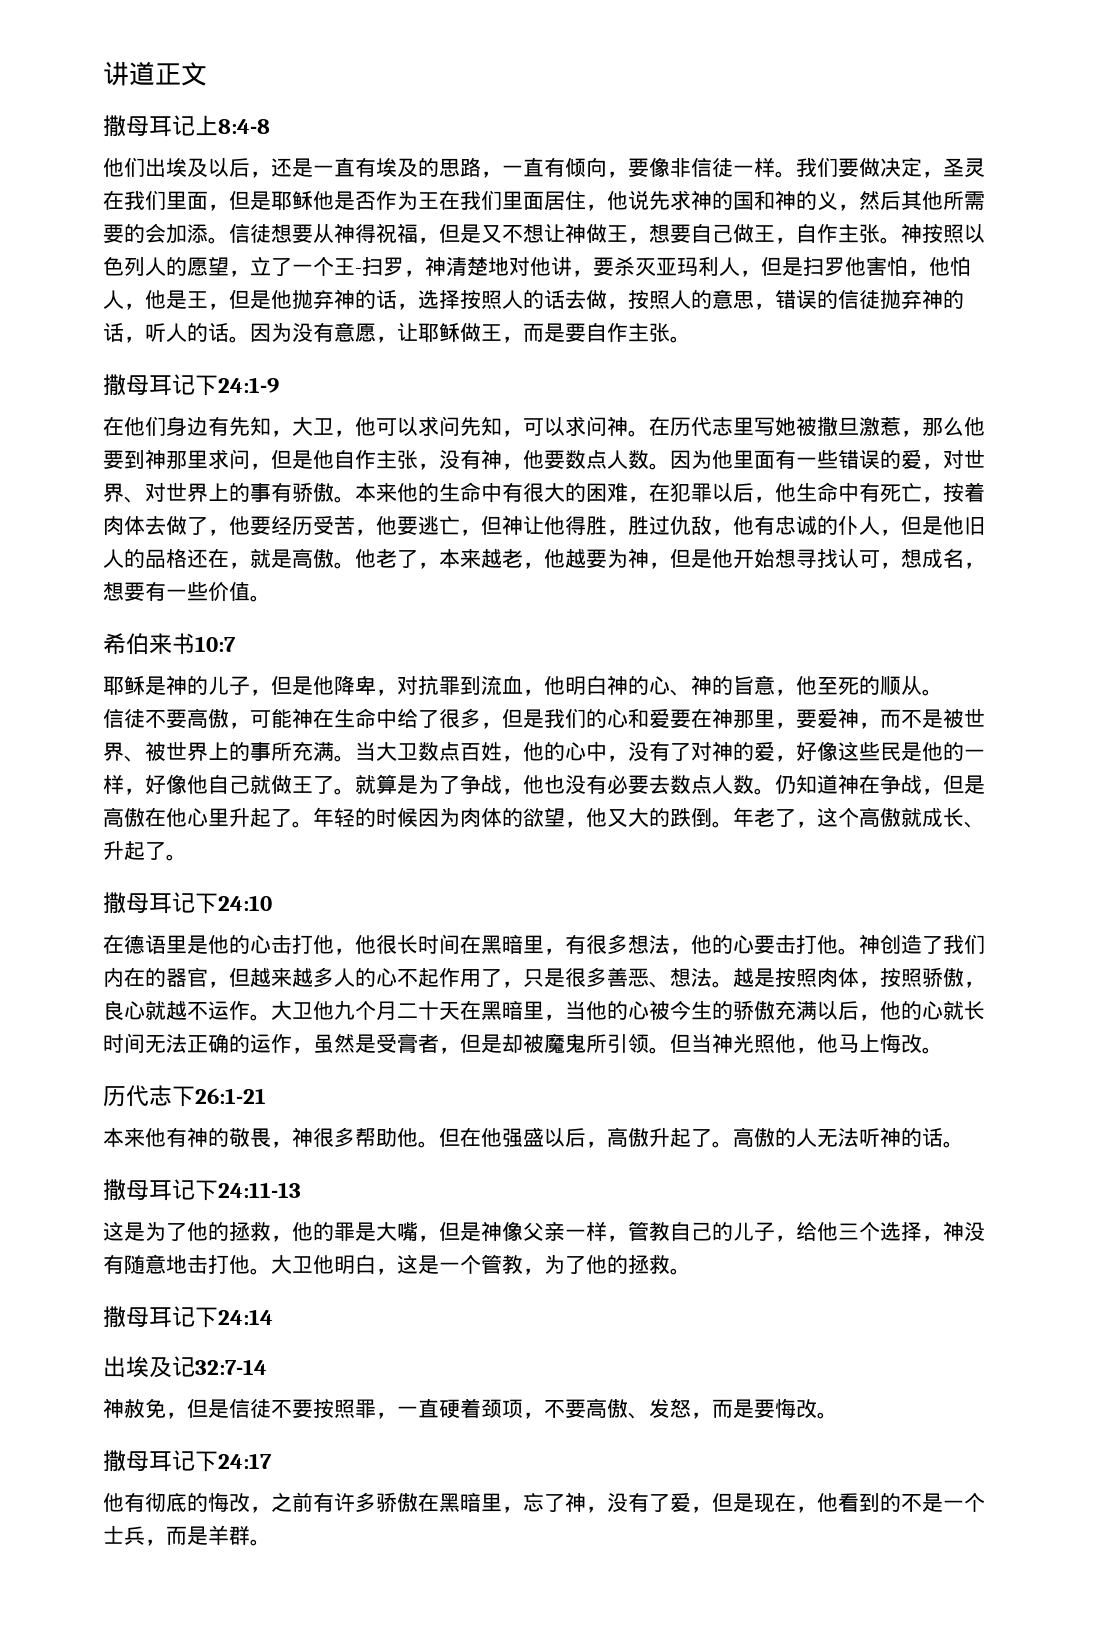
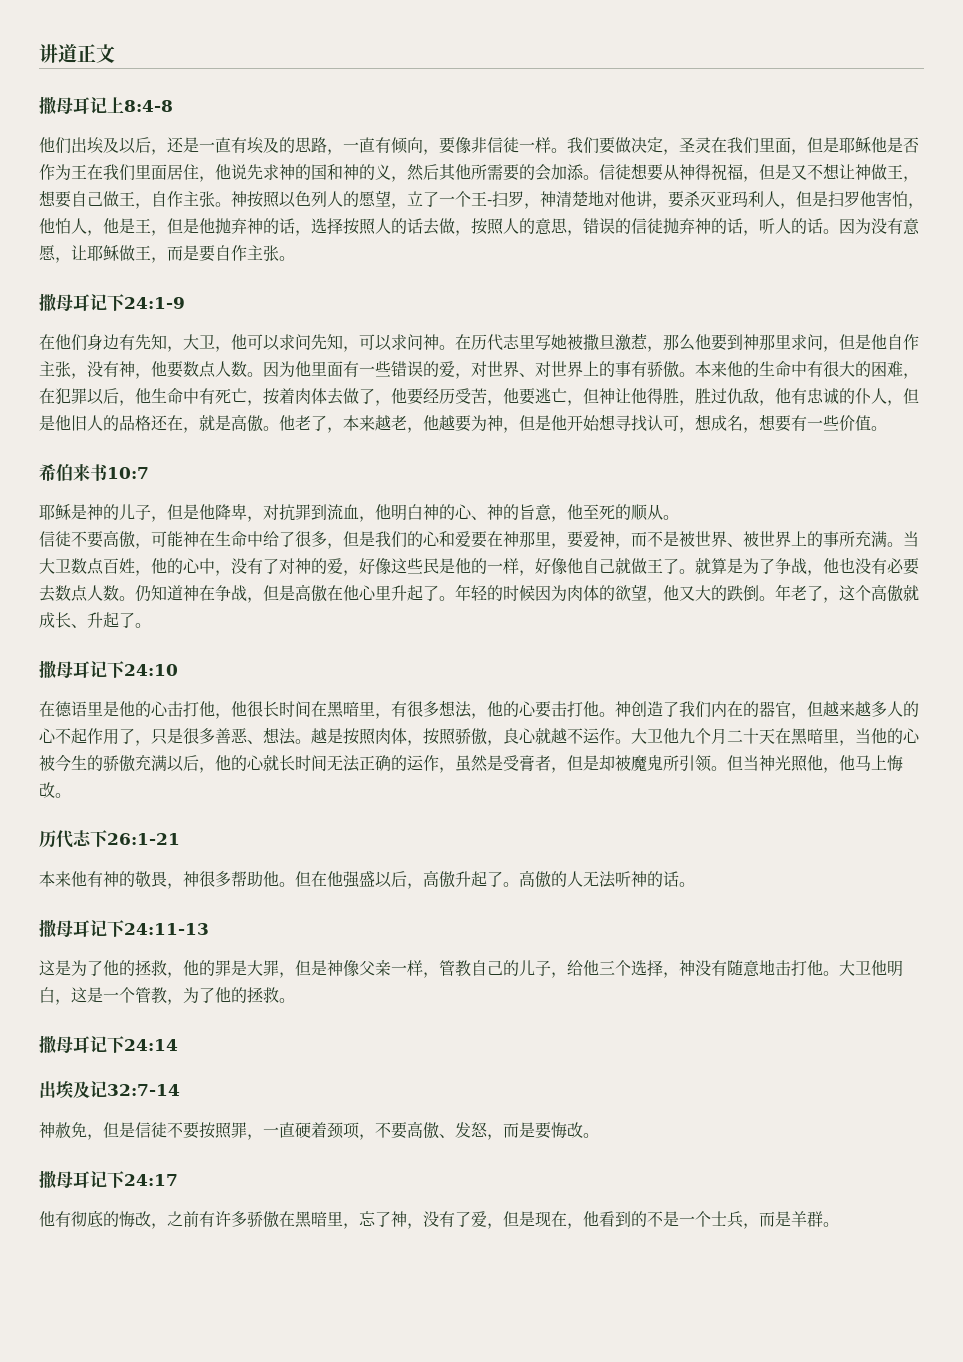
- 这是为了他的拯救，他的罪是大嘴，但是神像父亲一样，管教自己的儿子，给他三个选择，神没有随意地击打他。
+ 这是为了他的拯救，他的罪是大罪，但是神像父亲一样，管教自己的儿子，给他三个选择，神没有随意地击打他。

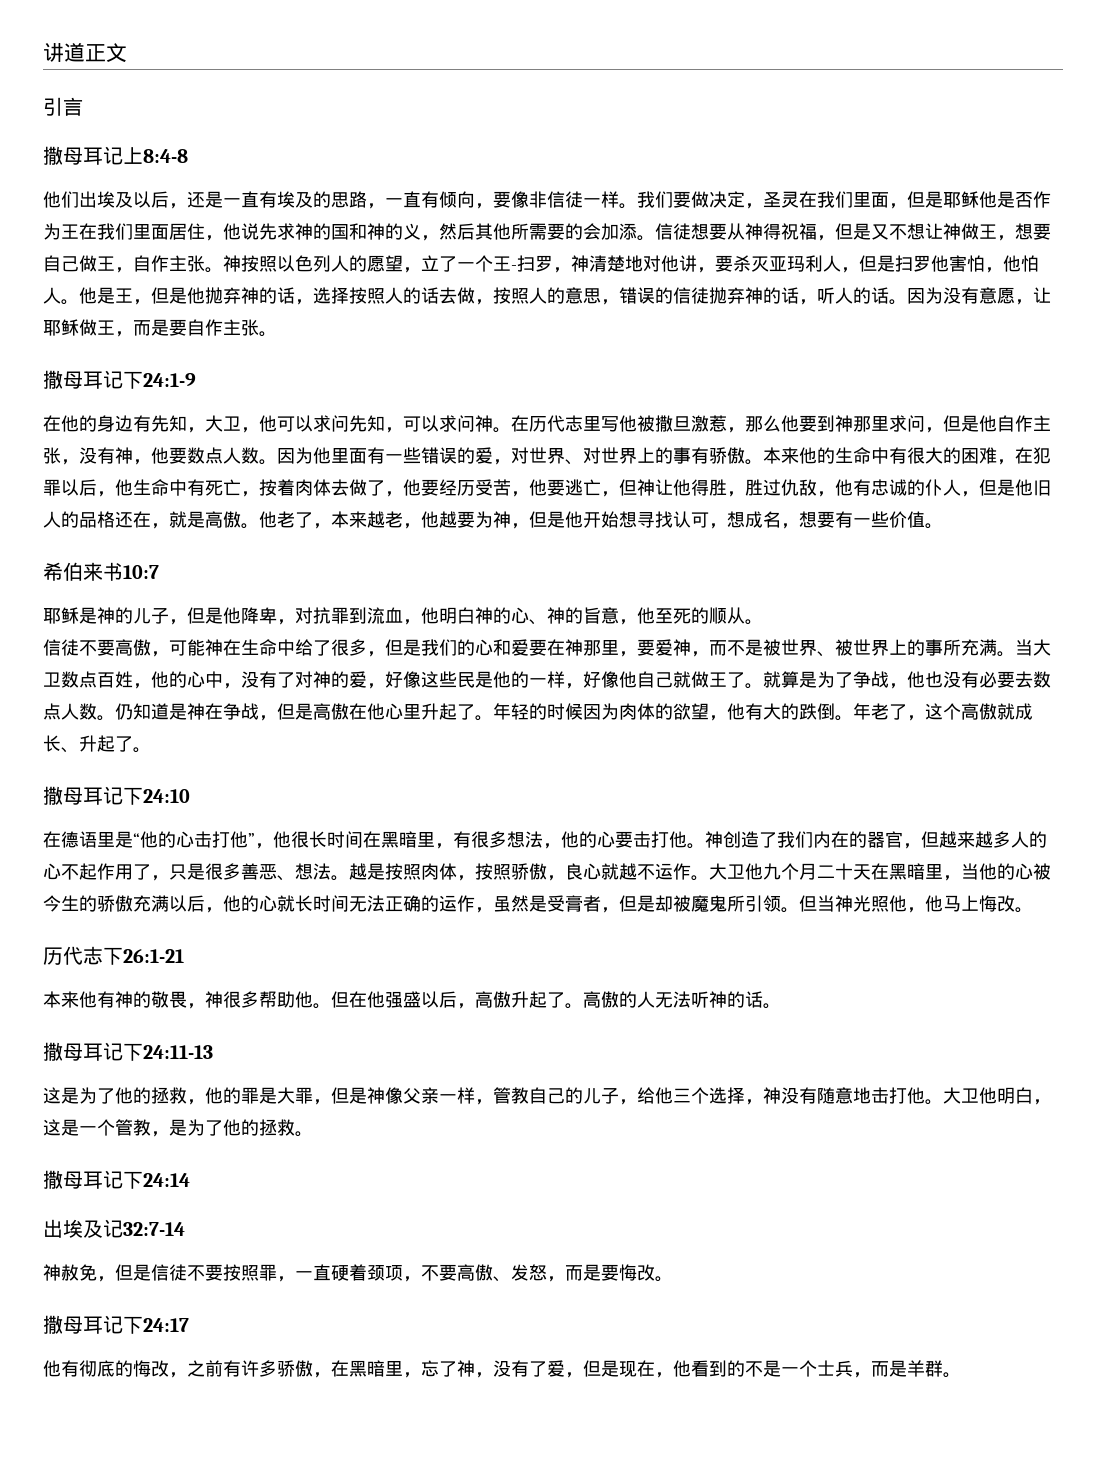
+ 引言
- 神按照以色列人的愿望，立了一个王-扫罗，神清楚地对他讲，要杀灭亚玛利人，但是扫罗他害怕，他怕人，他是王，但是他抛弃神的话，选择按照人的话去做，按照人的意思，错误的信徒抛弃神的话，听人的话。
+ 神按照以色列人的愿望，立了一个王-扫罗，神清楚地对他讲，要杀灭亚玛利人，但是扫罗他害怕，他怕人。他是王，但是他抛弃神的话，选择按照人的话去做，按照人的意思，错误的信徒抛弃神的话，听人的话。
- 在他们身边有先知，大卫，他可以求问先知，可以求问神。
+ 在他的身边有先知，大卫，他可以求问先知，可以求问神。
- 在历代志里写她被撒旦激惹，那么他要到神那里求问，但是他自作主张，没有神，他要数点人数。
+ 在历代志里写他被撒旦激惹，那么他要到神那里求问，但是他自作主张，没有神，他要数点人数。
- 仍知道神在争战，但是高傲在他心里升起了。
+ 仍知道是神在争战，但是高傲在他心里升起了。
- 年轻的时候因为肉体的欲望，他又大的跌倒。
+ 年轻的时候因为肉体的欲望，他有大的跌倒。
- 在德语里是他的心击打他，他很长时间在黑暗里，有很多想法，他的心要击打他。
+ 在德语里是“他的心击打他”，他很长时间在黑暗里，有很多想法，他的心要击打他。
- 大卫他明白，这是一个管教，为了他的拯救。
+ 大卫他明白，这是一个管教，是为了他的拯救。
- 他有彻底的悔改，之前有许多骄傲在黑暗里，忘了神，没有了爱，但是现在，他看到的不是一个士兵，而是羊群。
+ 他有彻底的悔改，之前有许多骄傲，在黑暗里，忘了神，没有了爱，但是现在，他看到的不是一个士兵，而是羊群。

